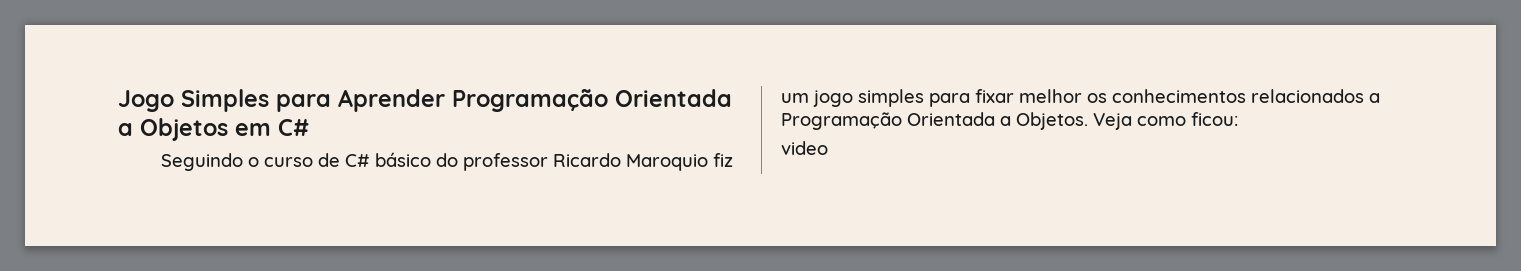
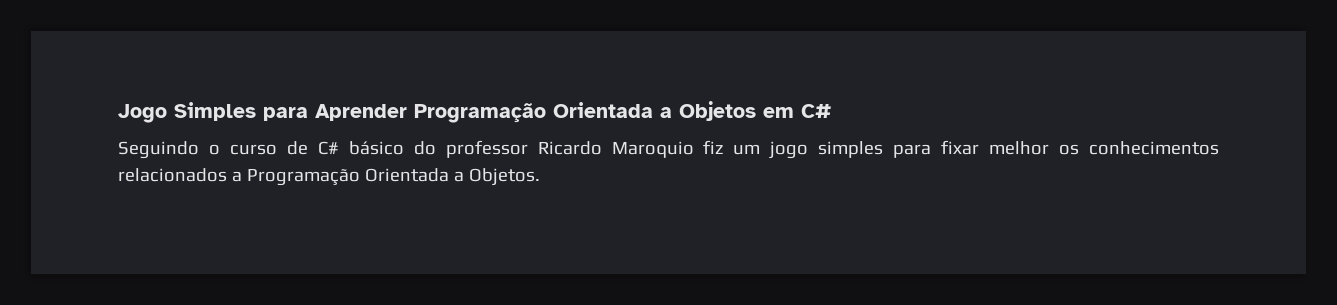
- Veja como ficou:
- video

